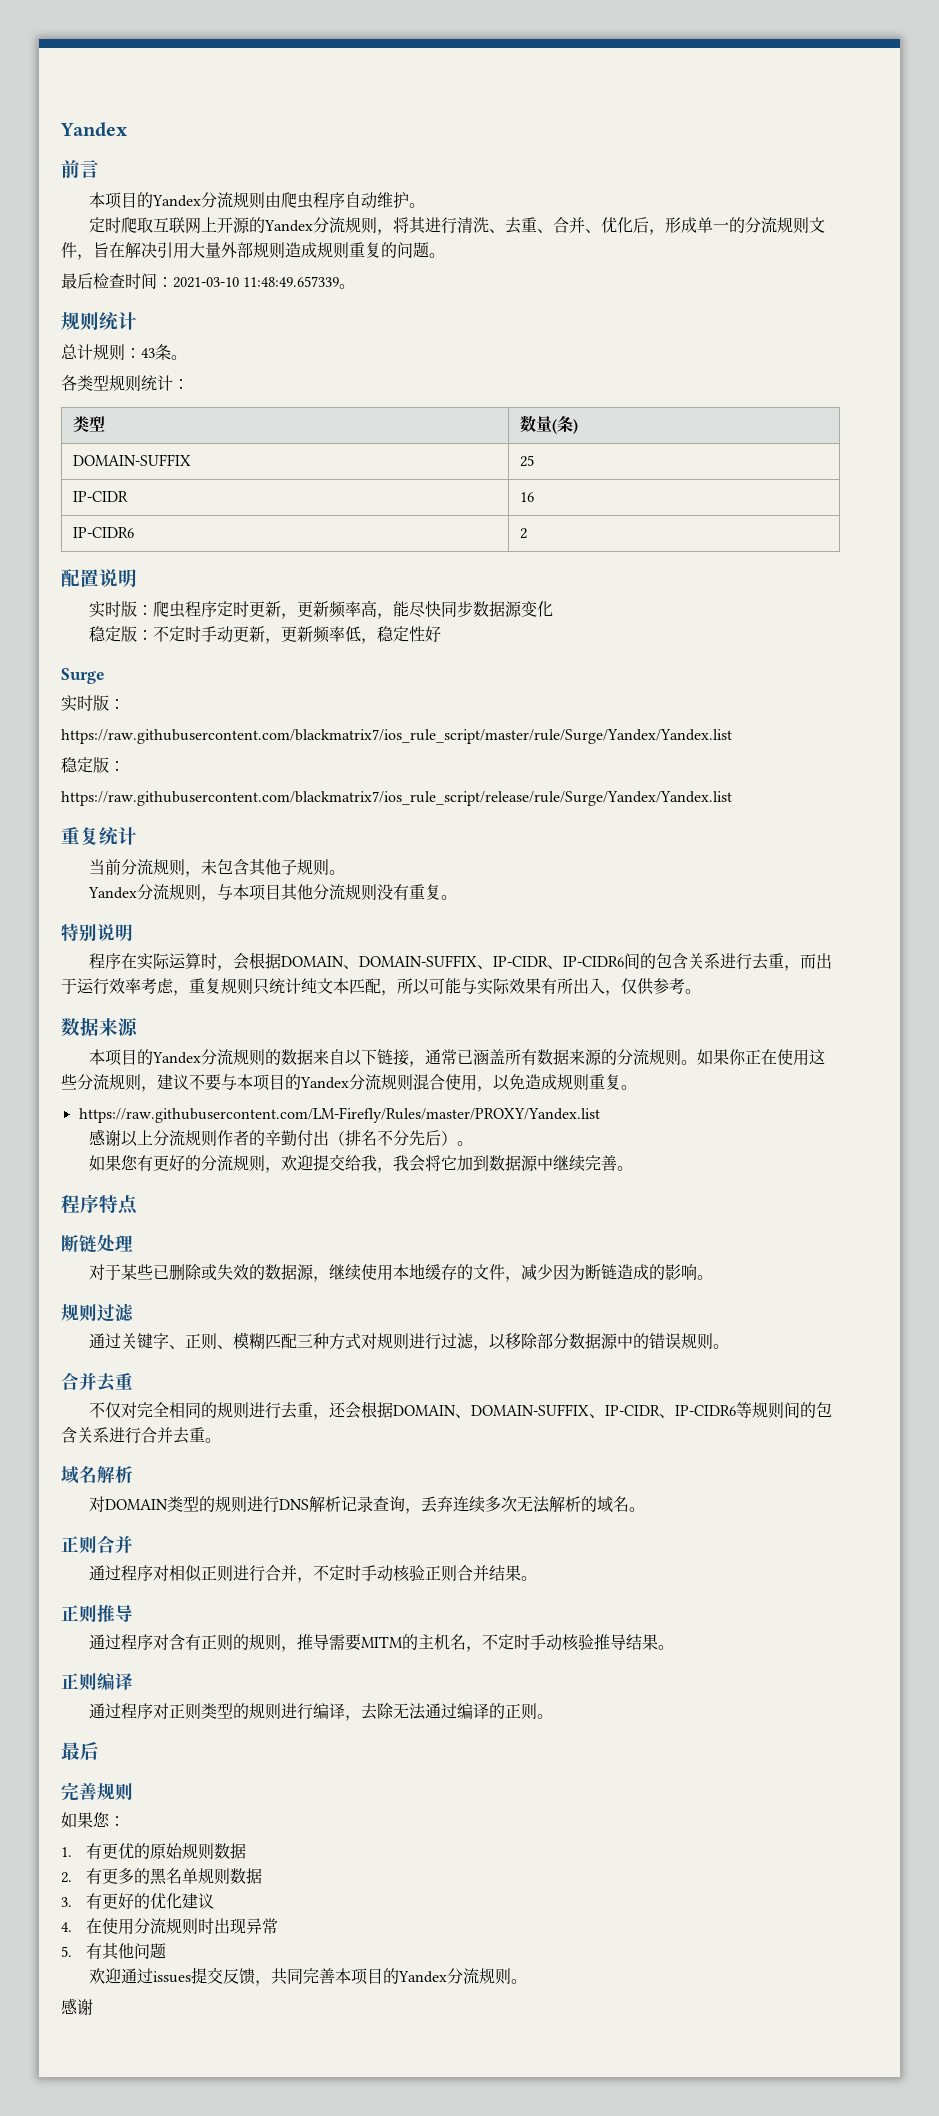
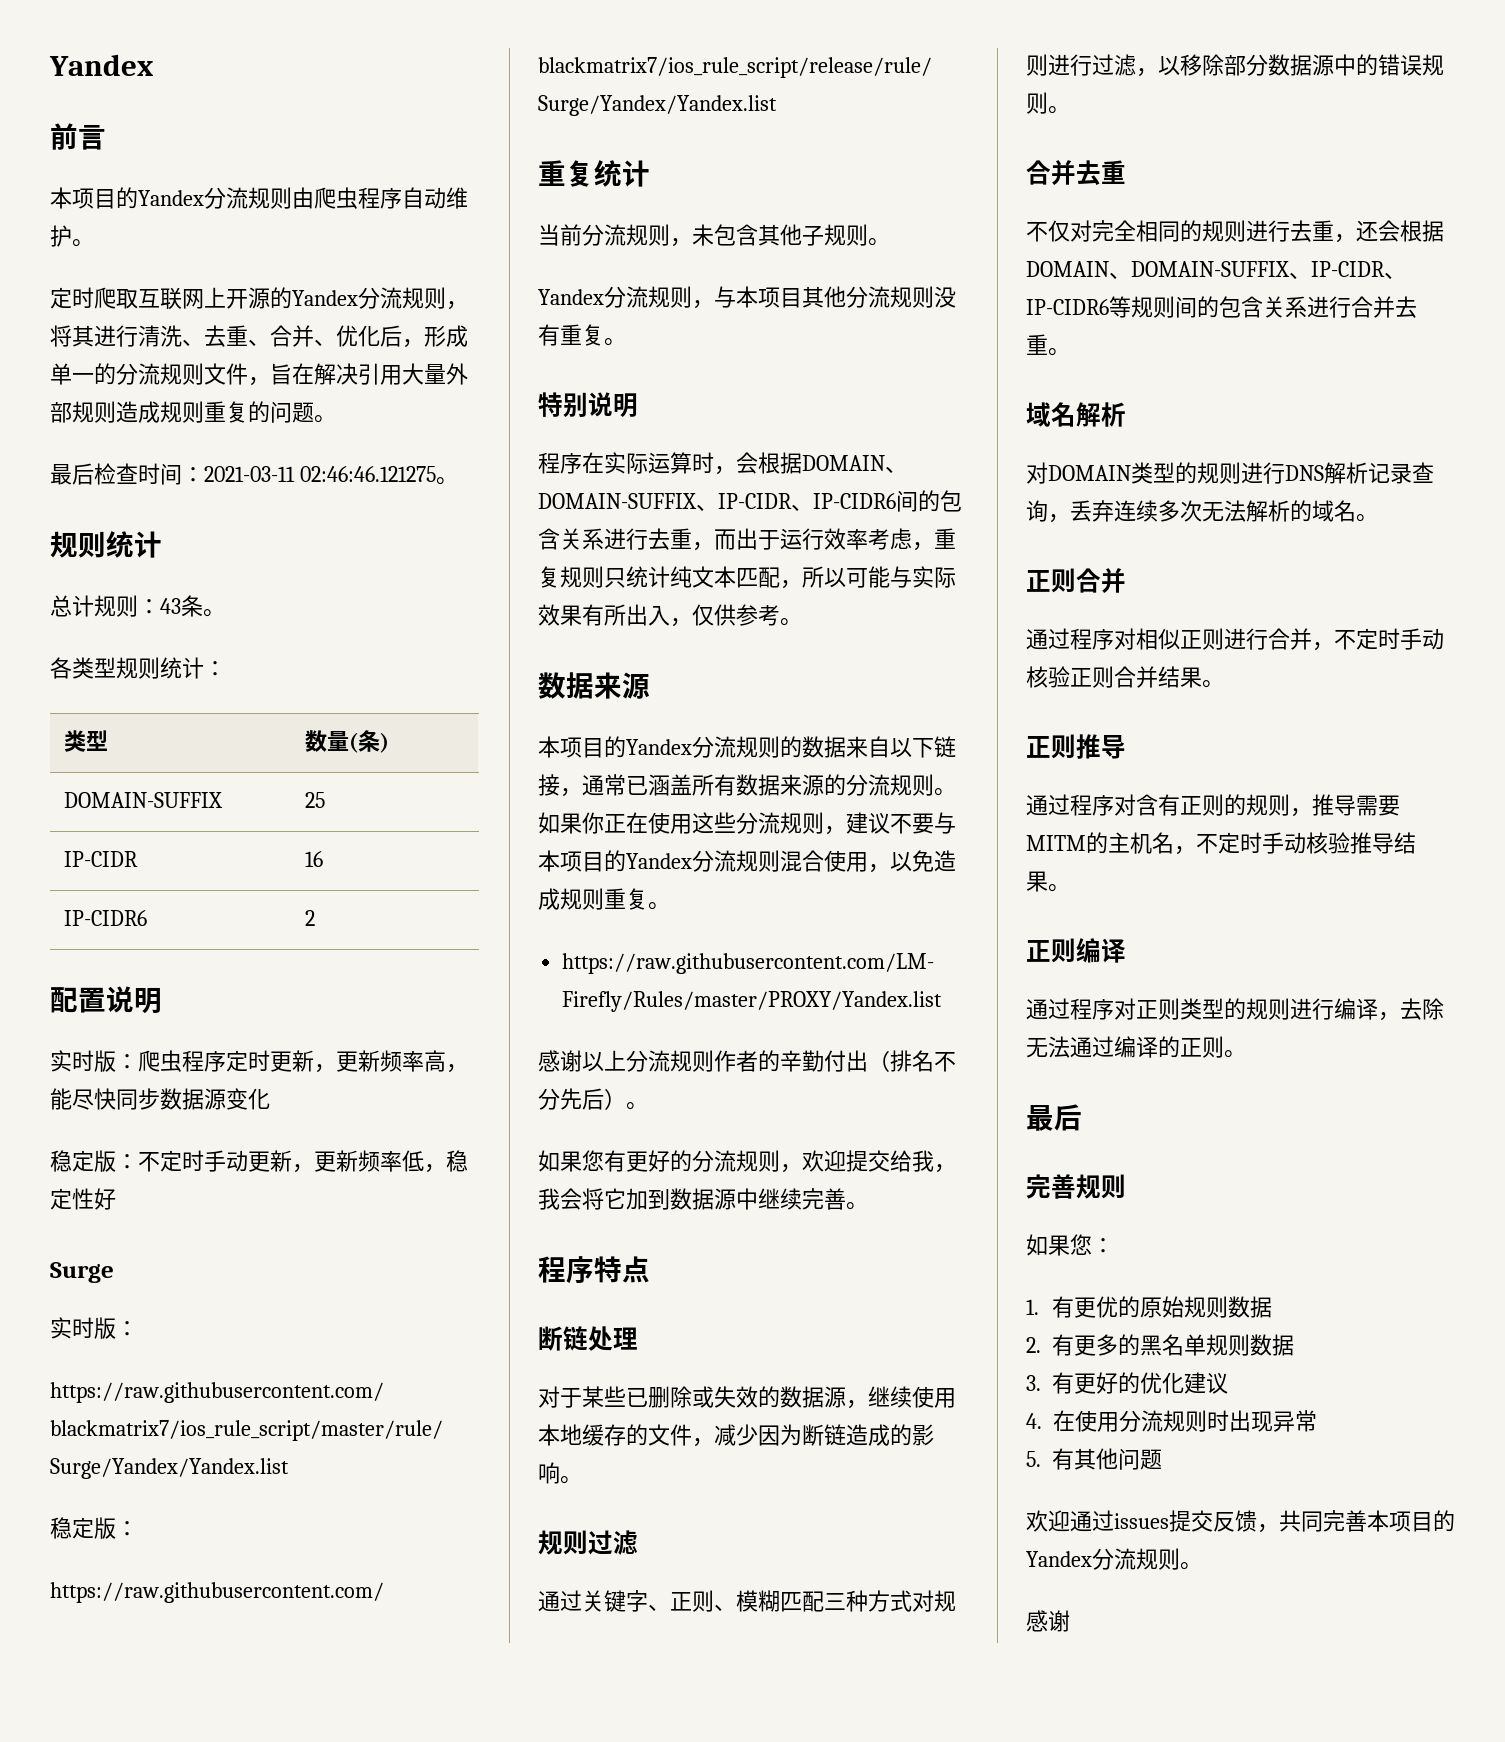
- 最后检查时间：2021-03-10 11:48:49.657339。
+ 最后检查时间：2021-03-11 02:46:46.121275。

